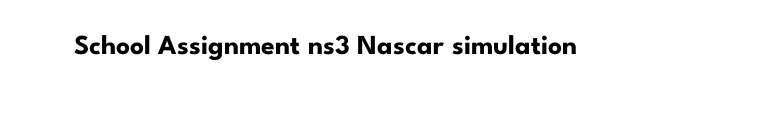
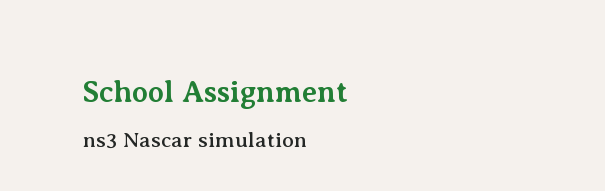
- School Assignment ns3 Nascar simulation
+ School Assignment
+ ns3 Nascar simulation

